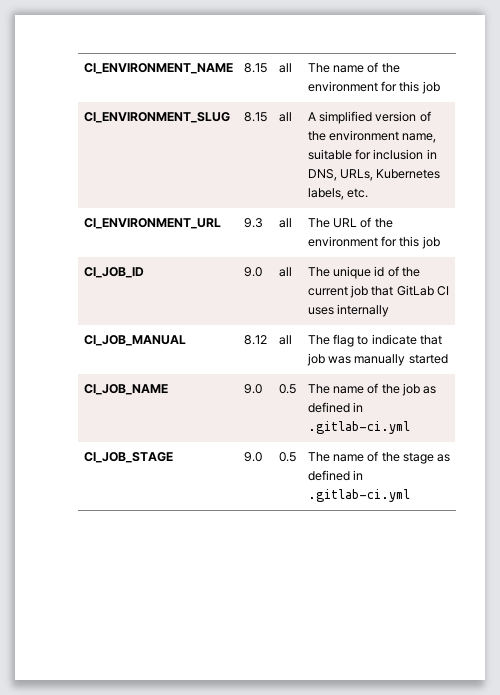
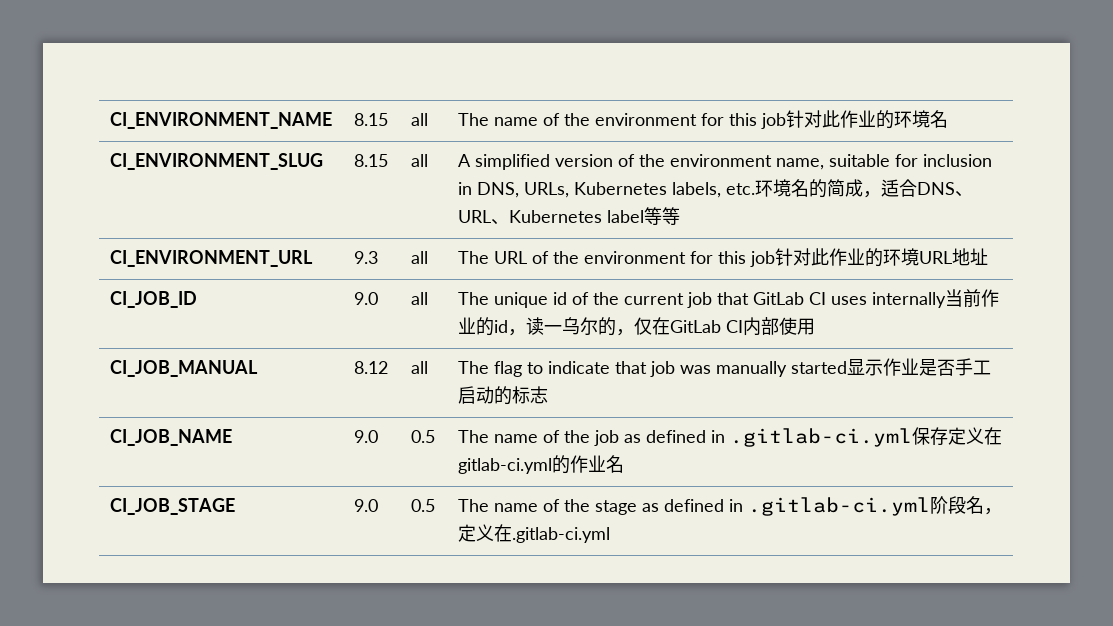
- CI_ENVIRONMENT_NAME | 8.15 | all | The name of the environment for this job
+ CI_ENVIRONMENT_NAME | 8.15 | all | The name of the environment for this job针对此作业的环境名
- CI_ENVIRONMENT_SLUG | 8.15 | all | A simplified version of the environment name, suitable for inclusion in DNS, URLs, Kubernetes labels, etc.
+ CI_ENVIRONMENT_SLUG | 8.15 | all | A simplified version of the environment name, suitable for inclusion in DNS, URLs, Kubernetes labels, etc.环境名的简成，适合DNS、URL、Kubernetes label等等
- CI_ENVIRONMENT_URL | 9.3 | all | The URL of the environment for this job
+ CI_ENVIRONMENT_URL | 9.3 | all | The URL of the environment for this job针对此作业的环境URL地址
- CI_JOB_ID | 9.0 | all | The unique id of the current job that GitLab CI uses internally
+ CI_JOB_ID | 9.0 | all | The unique id of the current job that GitLab CI uses internally当前作业的id，读一乌尔的，仅在GitLab CI内部使用
- CI_JOB_MANUAL | 8.12 | all | The flag to indicate that job was manually started
+ CI_JOB_MANUAL | 8.12 | all | The flag to indicate that job was manually started显示作业是否手工启动的标志
- CI_JOB_NAME | 9.0 | 0.5 | The name of the job as defined in .gitlab-ci.yml
+ CI_JOB_NAME | 9.0 | 0.5 | The name of the job as defined in .gitlab-ci.yml保存定义在gitlab-ci.yml的作业名
- CI_JOB_STAGE | 9.0 | 0.5 | The name of the stage as defined in .gitlab-ci.yml
+ CI_JOB_STAGE | 9.0 | 0.5 | The name of the stage as defined in .gitlab-ci.yml阶段名，定义在.gitlab-ci.yml

